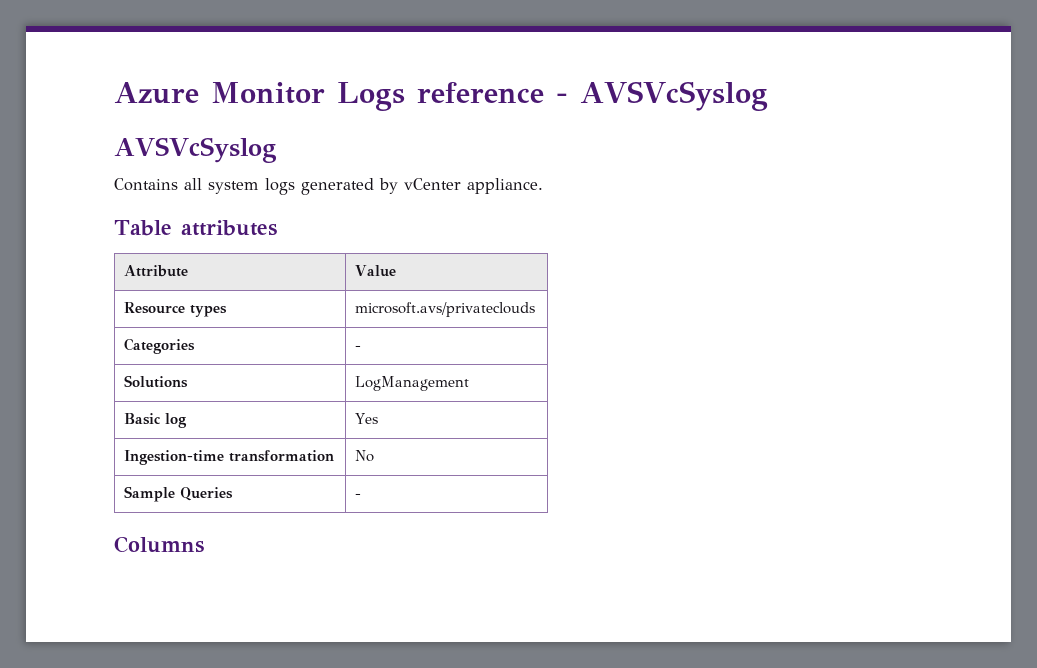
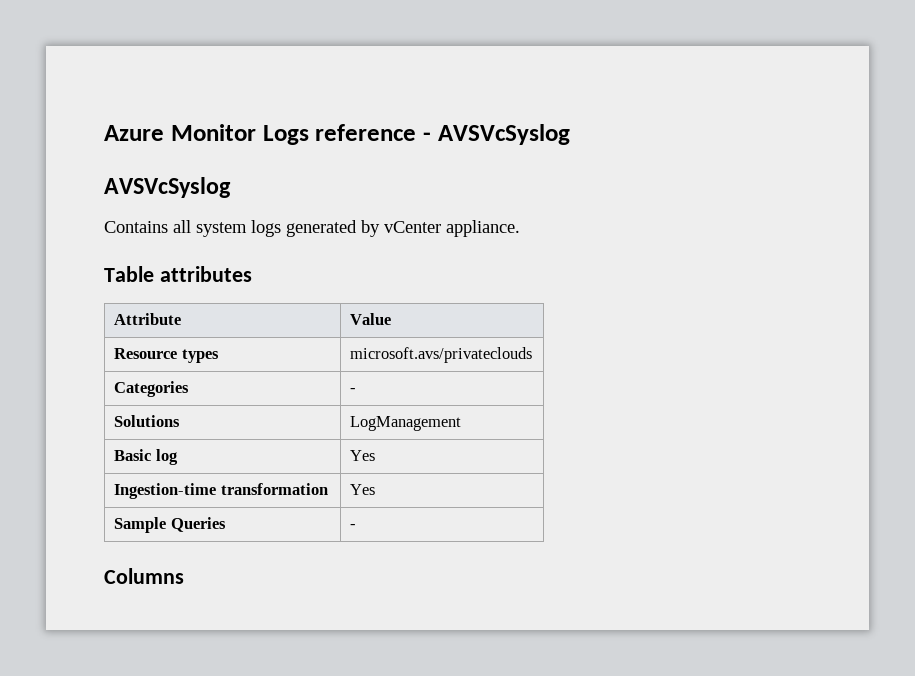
- Ingestion-time transformation | No
+ Ingestion-time transformation | Yes

